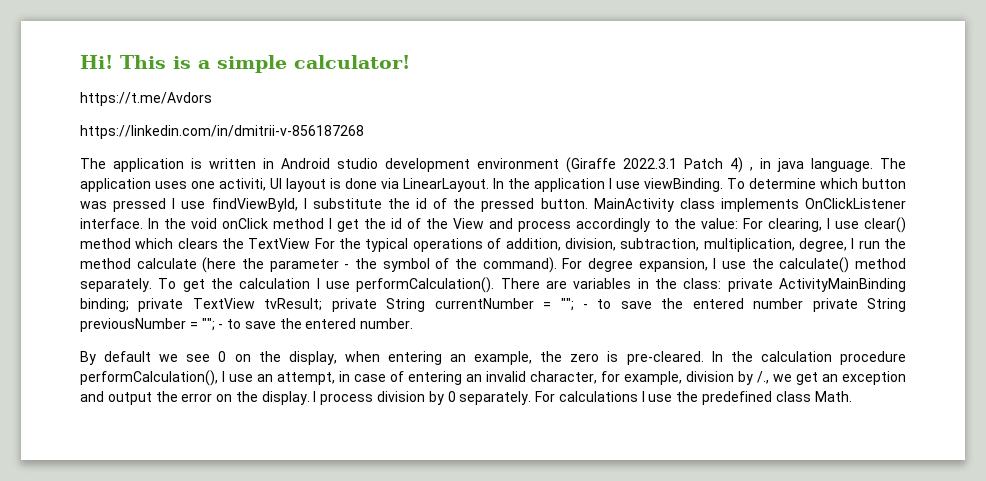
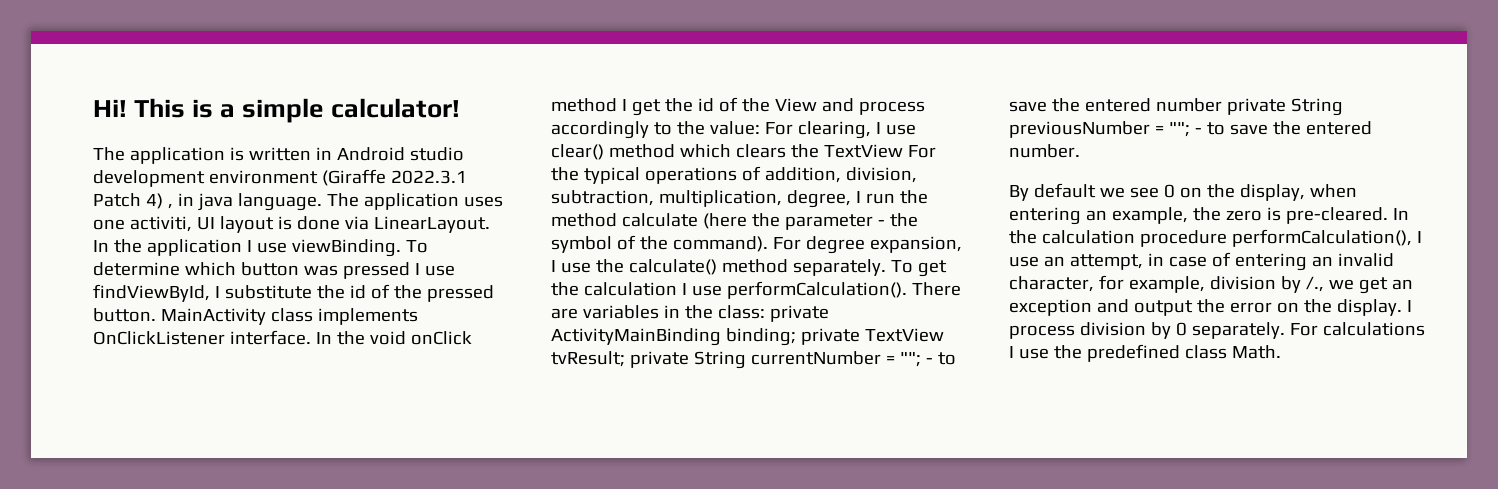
- https://t.me/Avdors
- https://linkedin.com/in/dmitrii-v-856187268

